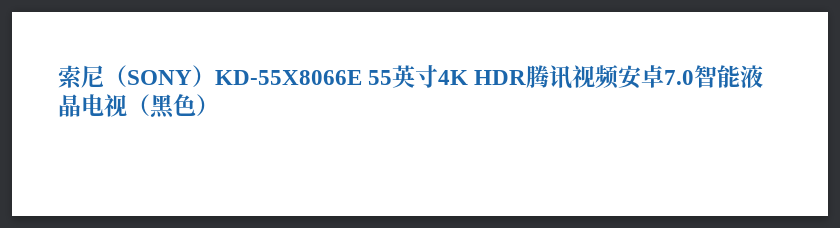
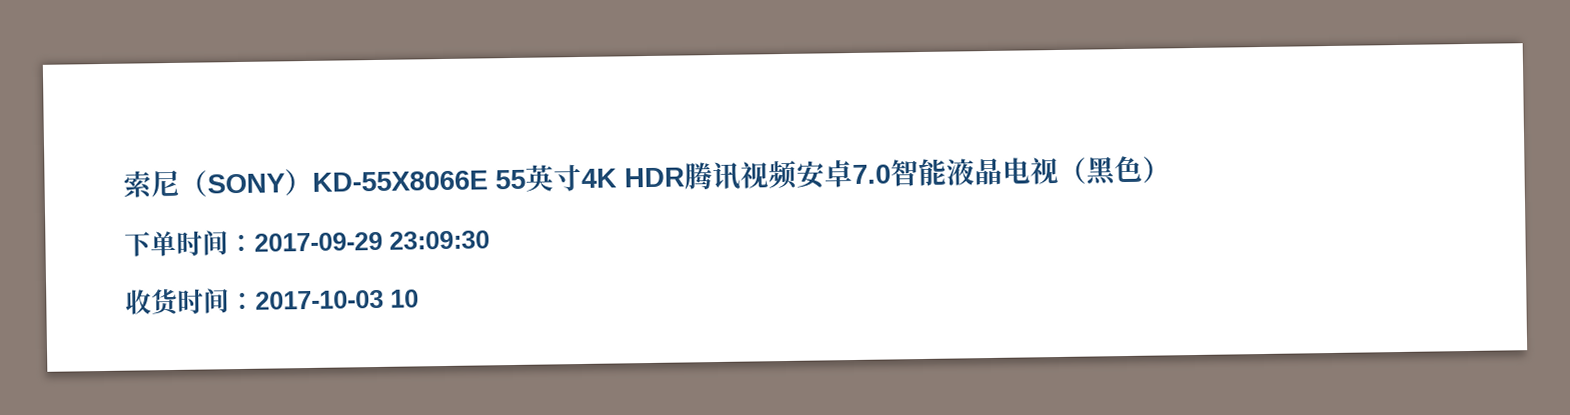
+ 下单时间：2017-09-29 23:09:30
+ 收货时间：2017-10-03 10

